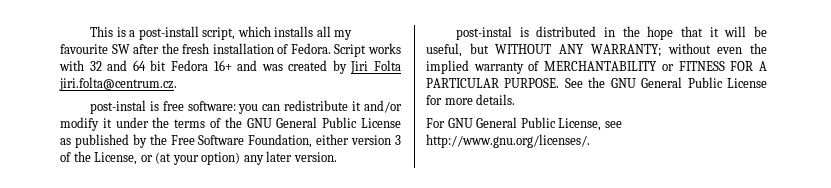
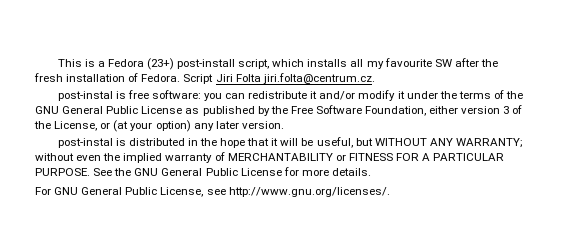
- This is a post-install script, which installs all my favourite SW after the fresh installation of Fedora.
+ This is a Fedora (23+) post-install script, which installs all my favourite SW after the fresh installation of Fedora.
- Script works with 32 and 64 bit Fedora 16+ and was created by Jiri Folta jiri.folta@centrum.cz.
+ Script Jiri Folta jiri.folta@centrum.cz.

